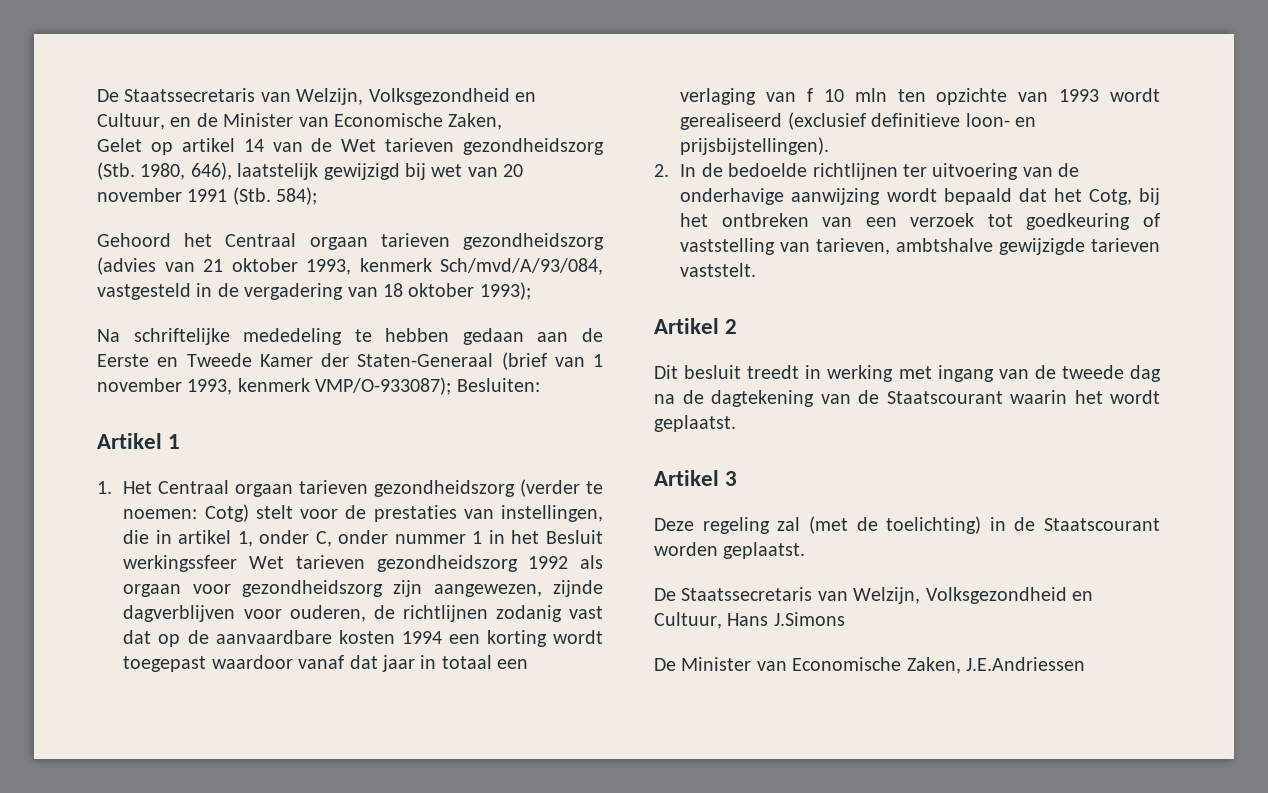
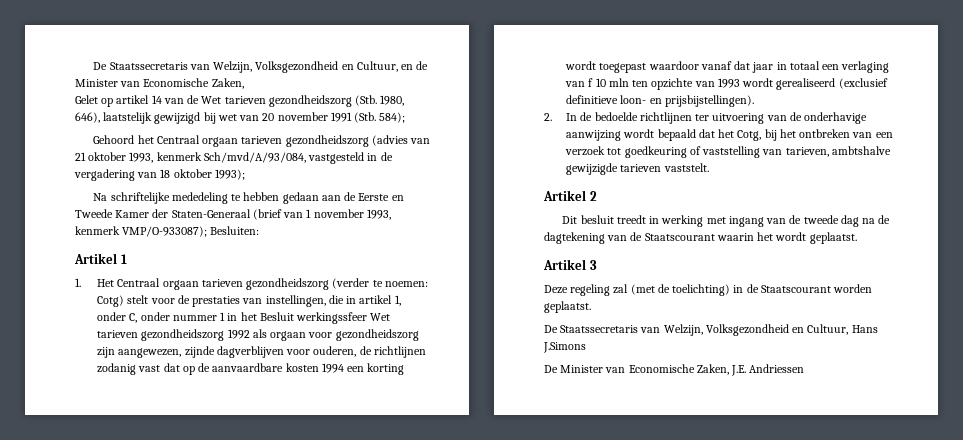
- De Minister van Economische Zaken, J.E.Andriessen
+ De Minister van Economische Zaken, J.E. Andriessen

